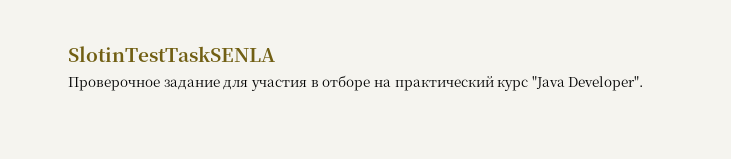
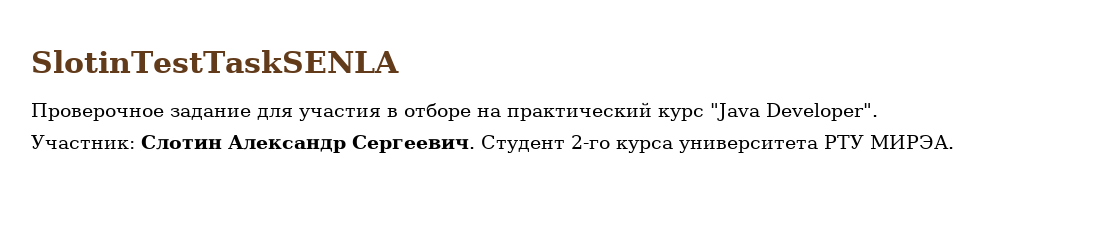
+ Участник: Слотин Александр Сергеевич. Студент 2-го курса университета РТУ МИРЭА.

